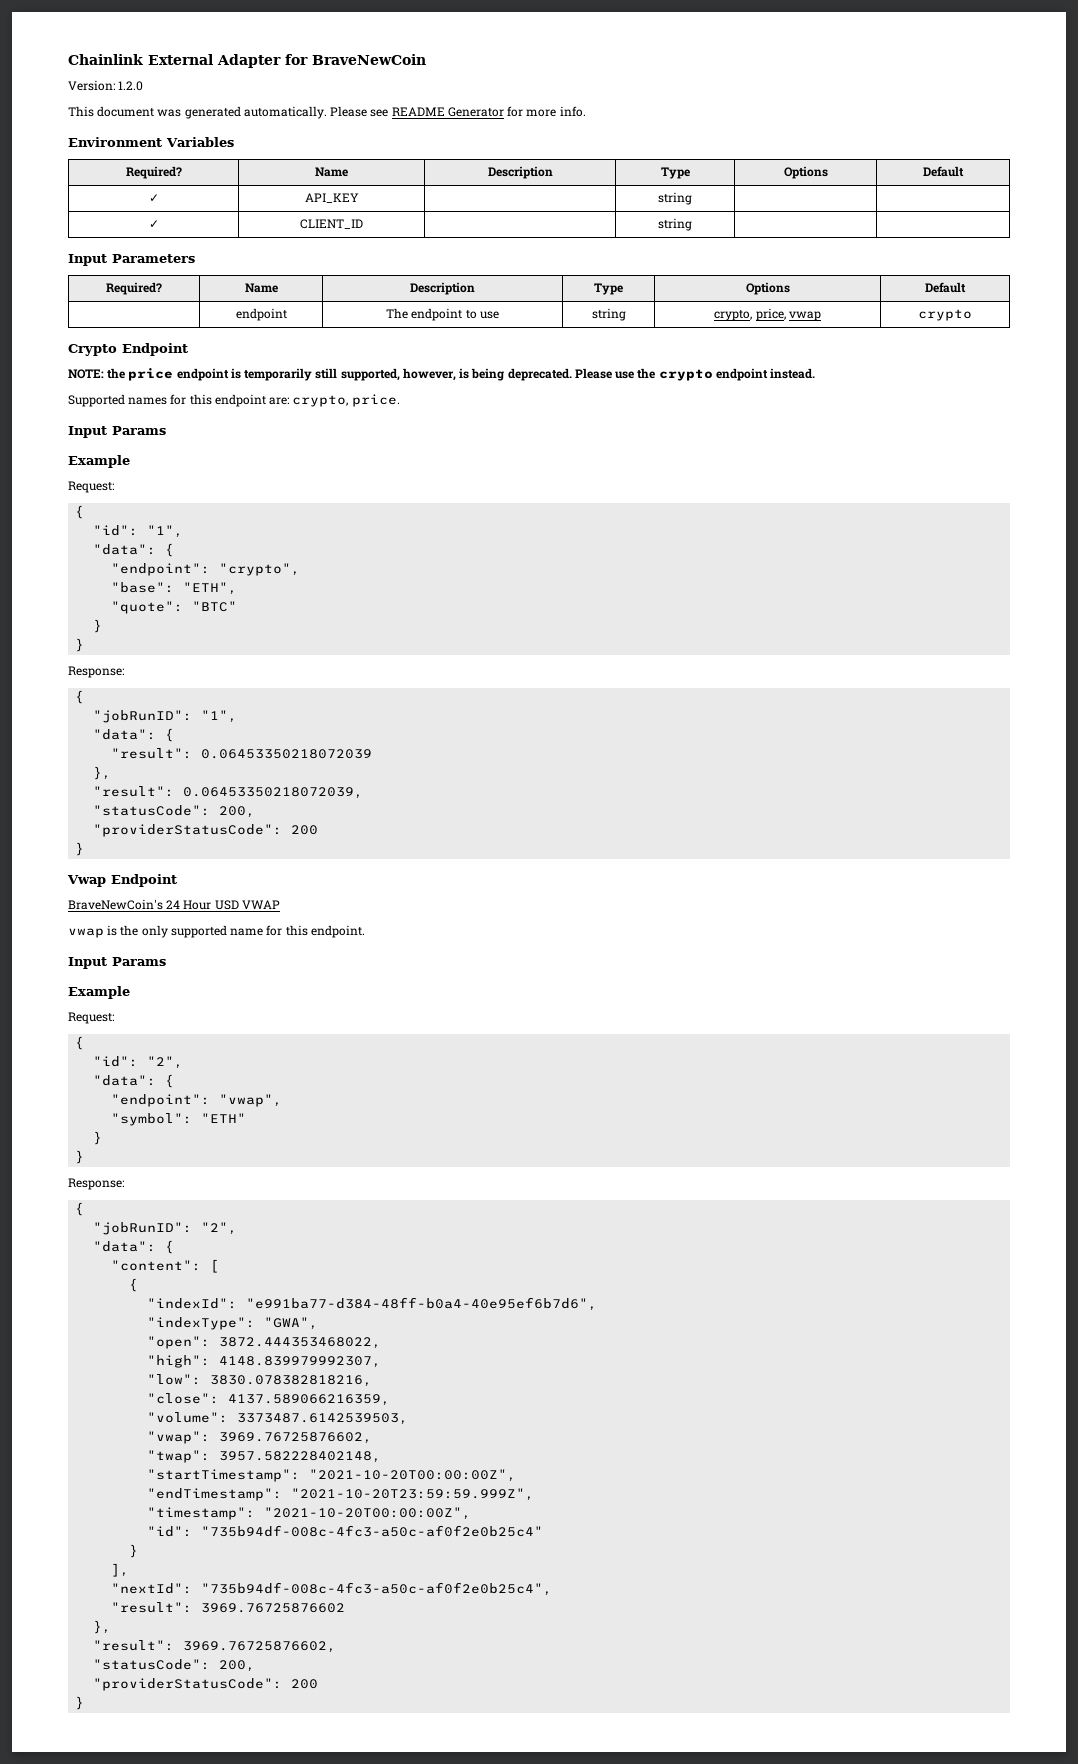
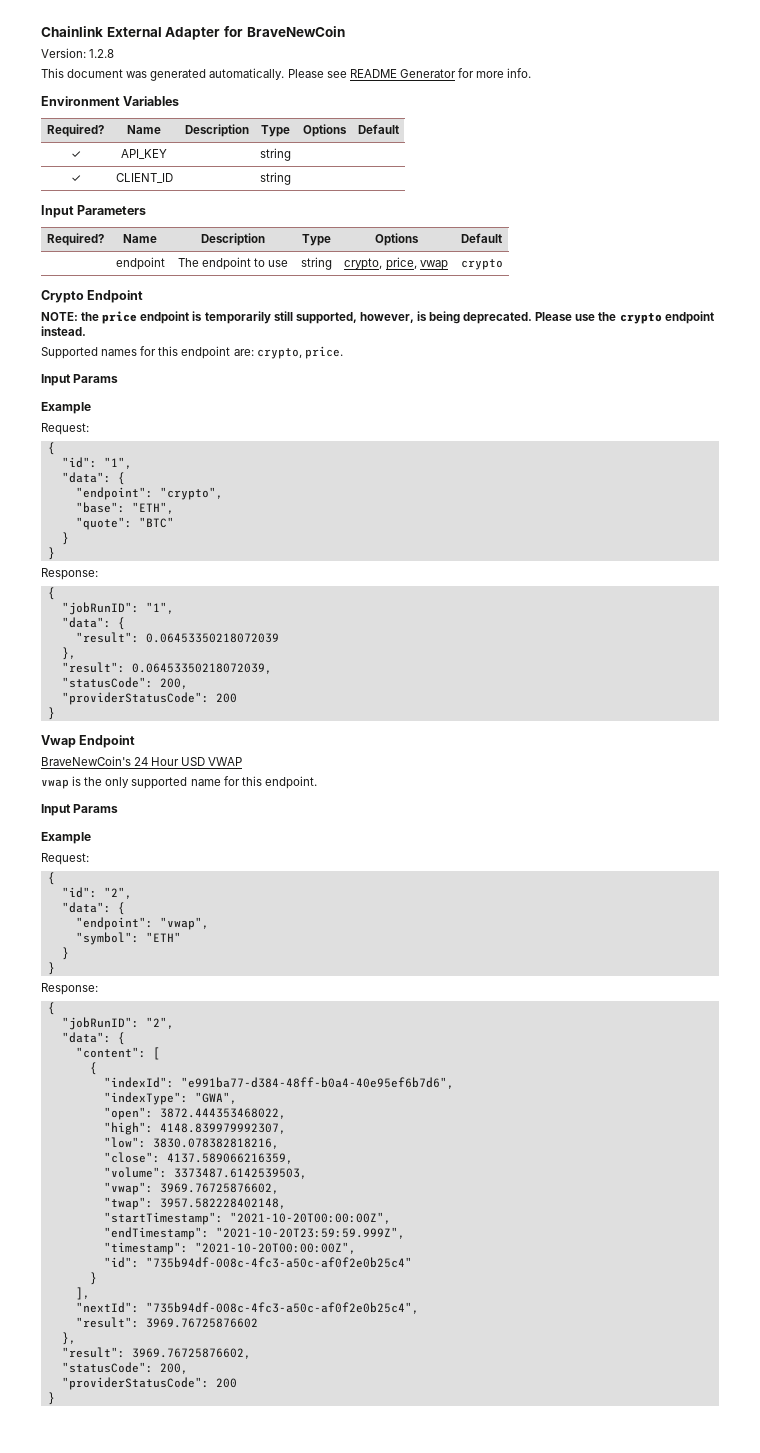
- Version: 1.2.0
+ Version: 1.2.8

